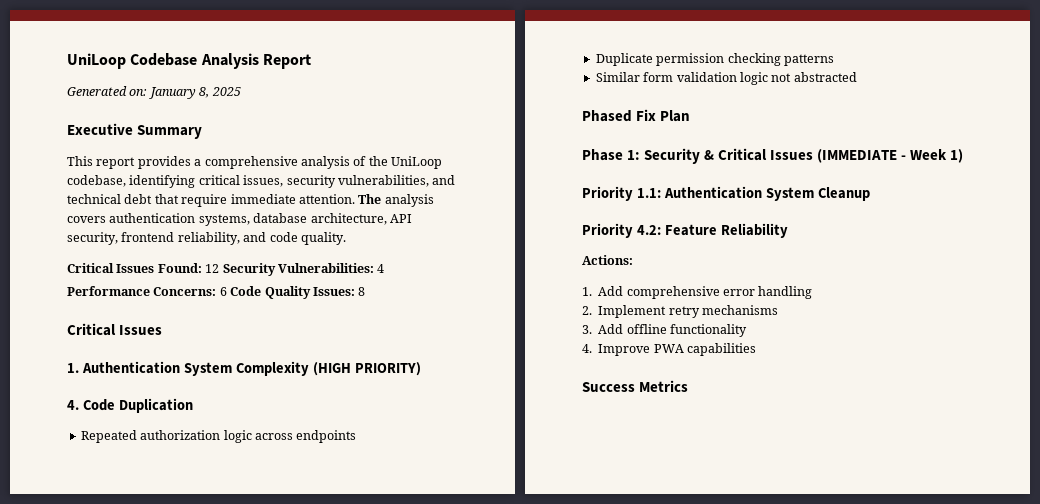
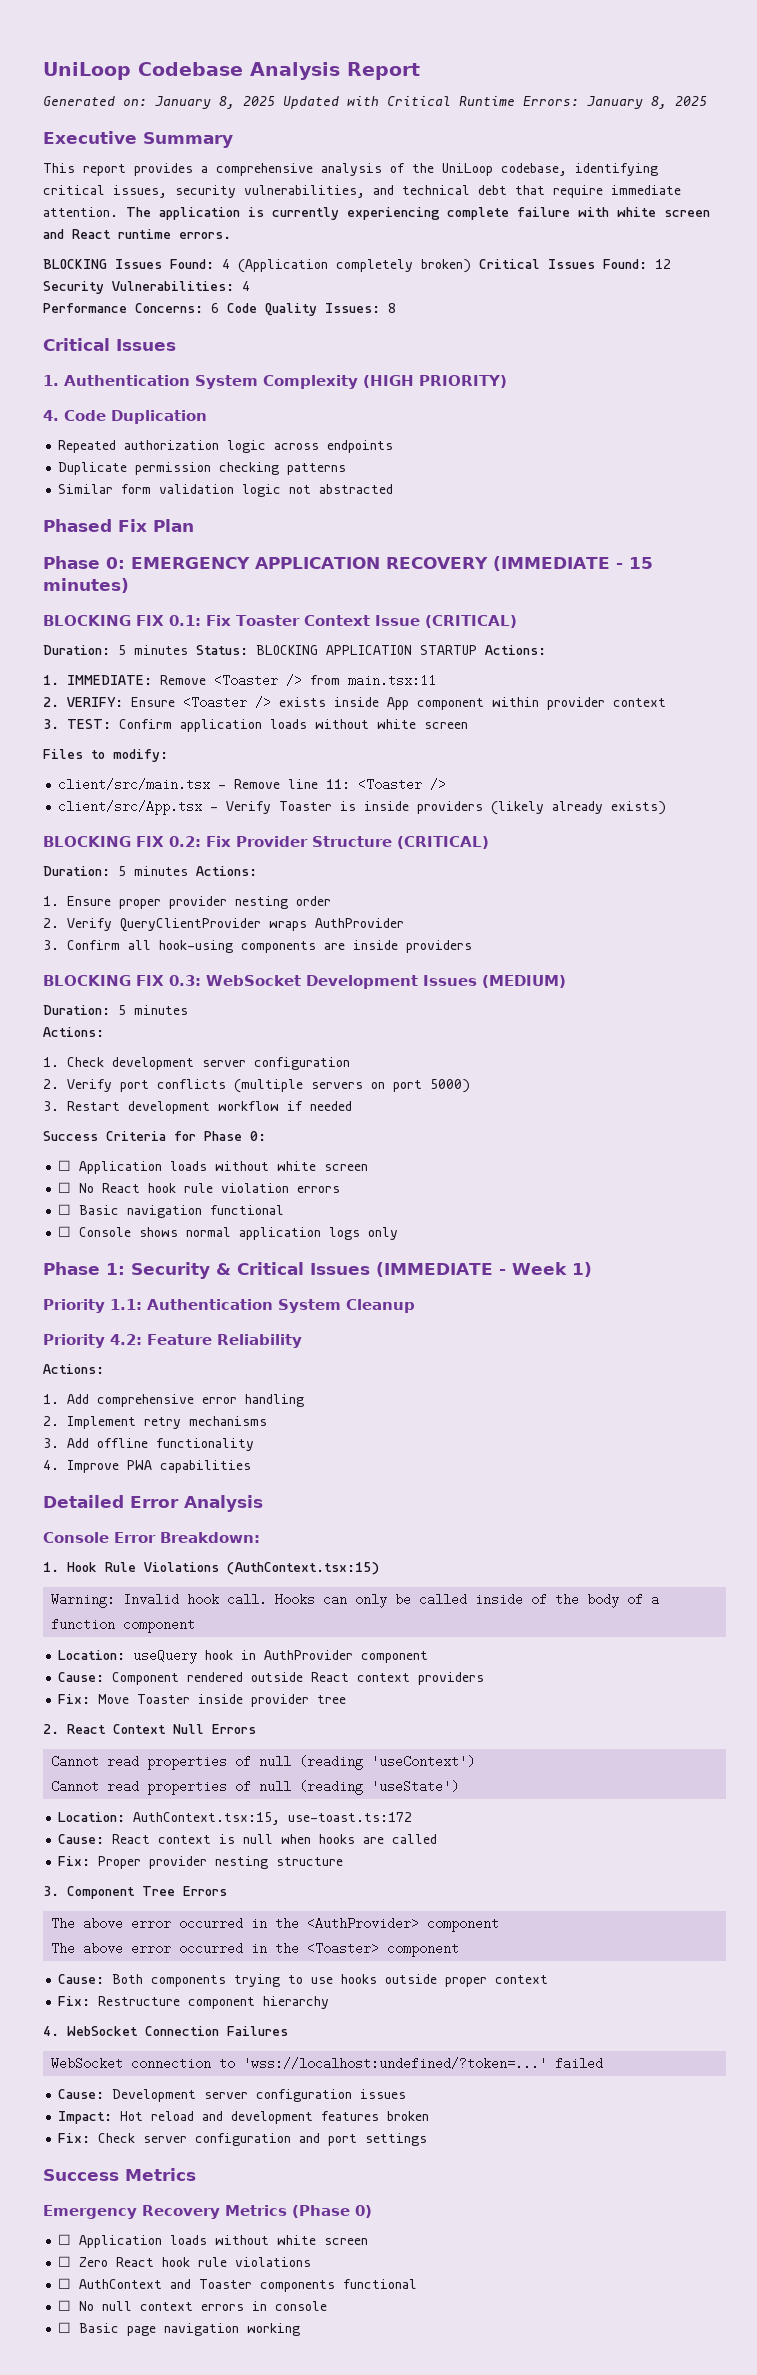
- Generated on: January 8, 2025
+ Generated on: January 8, 2025 Updated with Critical Runtime Errors: January 8, 2025
- The analysis covers authentication systems, database architecture, API security, frontend reliability, and code quality.
- Critical Issues Found: 12 Security Vulnerabilities: 4
+ The application is currently experiencing complete failure with white screen and React runtime errors.
+ BLOCKING Issues Found: 4 (Application completely broken) Critical Issues Found: 12 Security Vulnerabilities: 4
+ Phase 0: EMERGENCY APPLICATION RECOVERY (IMMEDIATE - 15 minutes)
+ BLOCKING FIX 0.1: Fix Toaster Context Issue (CRITICAL)
+ Duration: 5 minutes Status: BLOCKING APPLICATION STARTUP Actions:
+ 1. IMMEDIATE: Remove <Toaster /> from main.tsx:11
+ 2. VERIFY: Ensure <Toaster /> exists inside App component within provider context
+ 3. TEST: Confirm application loads without white screen
+ Files to modify:
+ client/src/main.tsx - Remove line 11: <Toaster />
+ client/src/App.tsx - Verify Toaster is inside providers (likely already exists)
+ BLOCKING FIX 0.2: Fix Provider Structure (CRITICAL)
+ Duration: 5 minutes Actions:
+ 1. Ensure proper provider nesting order
+ 2. Verify QueryClientProvider wraps AuthProvider
+ 3. Confirm all hook-using components are inside providers
+ BLOCKING FIX 0.3: WebSocket Development Issues (MEDIUM)
+ Duration: 5 minutes
+ Actions:
+ 1. Check development server configuration
+ 2. Verify port conflicts (multiple servers on port 5000)
+ 3. Restart development workflow if needed
+ Success Criteria for Phase 0:
+ ☐ Application loads without white screen
+ ☐ No React hook rule violation errors
+ ☐ Basic navigation functional
+ ☐ Console shows normal application logs only
+ Detailed Error Analysis
+ Console Error Breakdown:
+ 1. Hook Rule Violations (AuthContext.tsx:15)
+ Warning: Invalid hook call. Hooks can only be called inside of the body of a function component
+ Location: useQuery hook in AuthProvider component
+ Cause: Component rendered outside React context providers
+ Fix: Move Toaster inside provider tree
+ 2. React Context Null Errors
+ Cannot read properties of null (reading 'useContext')
+ Cannot read properties of null (reading 'useState')
+ Location: AuthContext.tsx:15, use-toast.ts:172
+ Cause: React context is null when hooks are called
+ Fix: Proper provider nesting structure
+ 3. Component Tree Errors
+ The above error occurred in the <AuthProvider> component
+ The above error occurred in the <Toaster> component
+ Cause: Both components trying to use hooks outside proper context
+ Fix: Restructure component hierarchy
+ 4. WebSocket Connection Failures
+ WebSocket connection to 'wss://localhost:undefined/?token=...' failed
+ Cause: Development server configuration issues
+ Impact: Hot reload and development features broken
+ Fix: Check server configuration and port settings
  Success Metrics
+ Emergency Recovery Metrics (Phase 0)
+ ☐ Application loads without white screen
+ ☐ Zero React hook rule violations
+ ☐ AuthContext and Toaster components functional
+ ☐ No null context errors in console
+ ☐ Basic page navigation working

